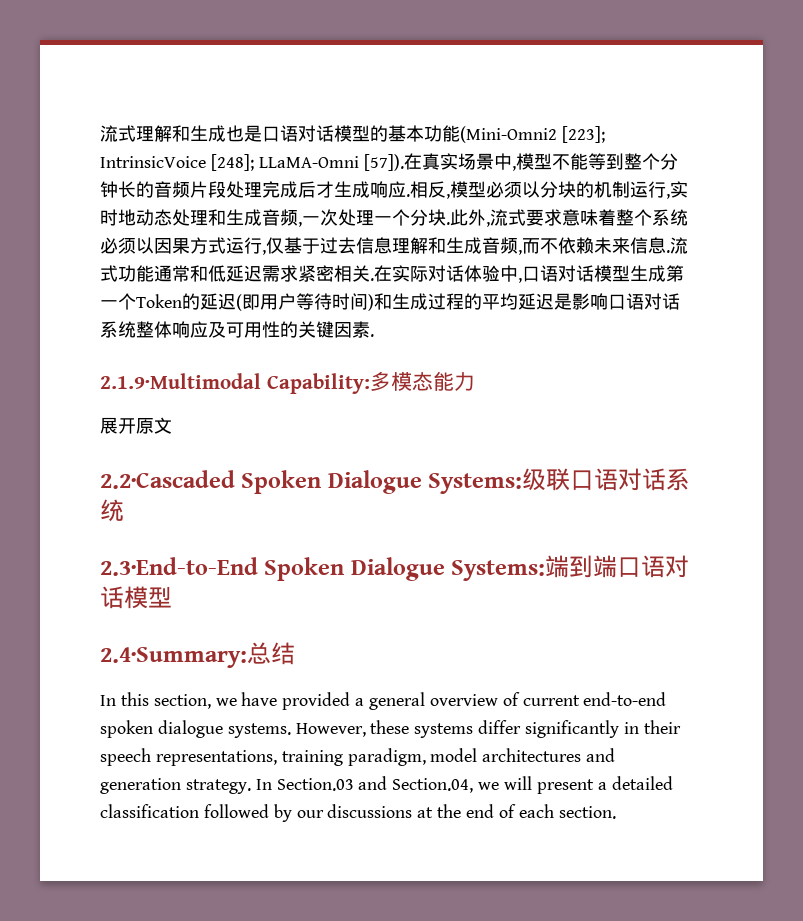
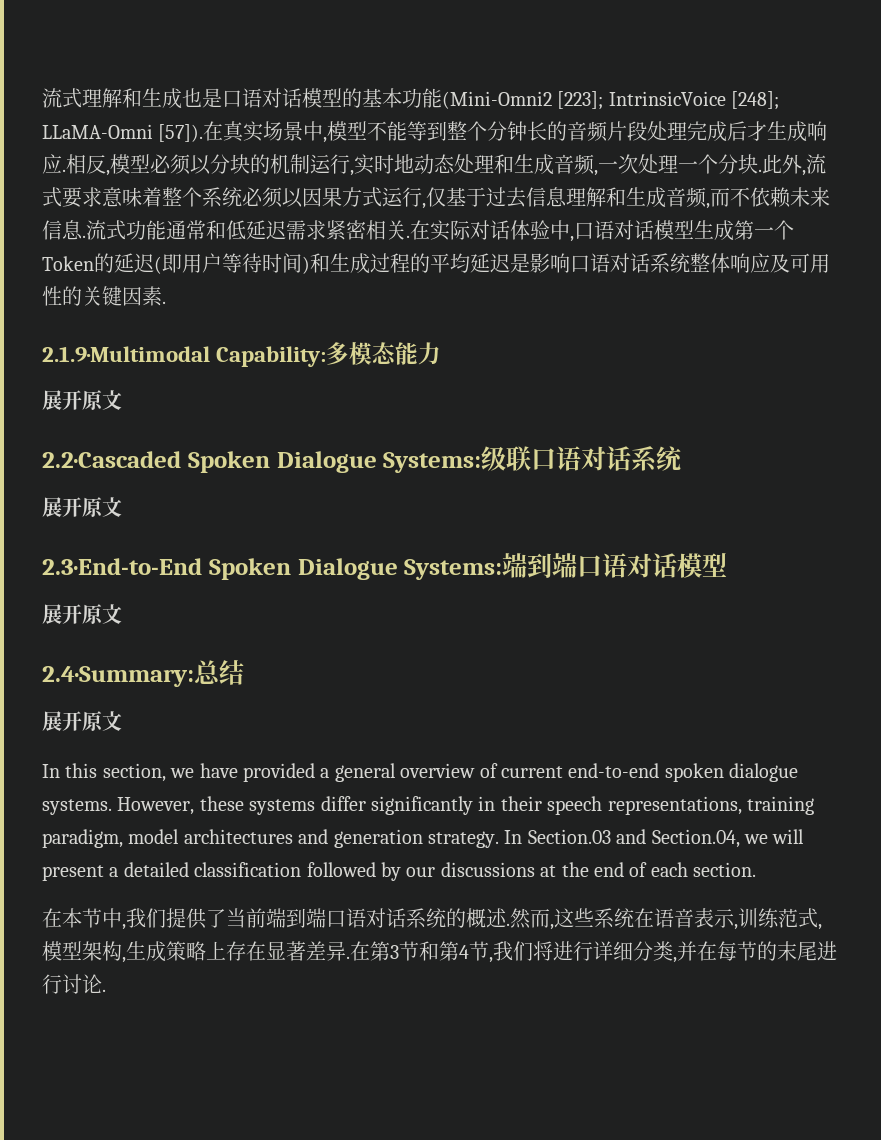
  2.2·Cascaded Spoken Dialogue Systems:级联口语对话系统
+ 展开原文
  2.3·End-to-End Spoken Dialogue Systems:端到端口语对话模型
+ 展开原文
  2.4·Summary:总结
+ 展开原文
+ 在本节中,我们提供了当前端到端口语对话系统的概述.然而,这些系统在语音表示,训练范式,模型架构,生成策略上存在显著差异.在第3节和第4节,我们将进行详细分类,并在每节的末尾进行讨论.

